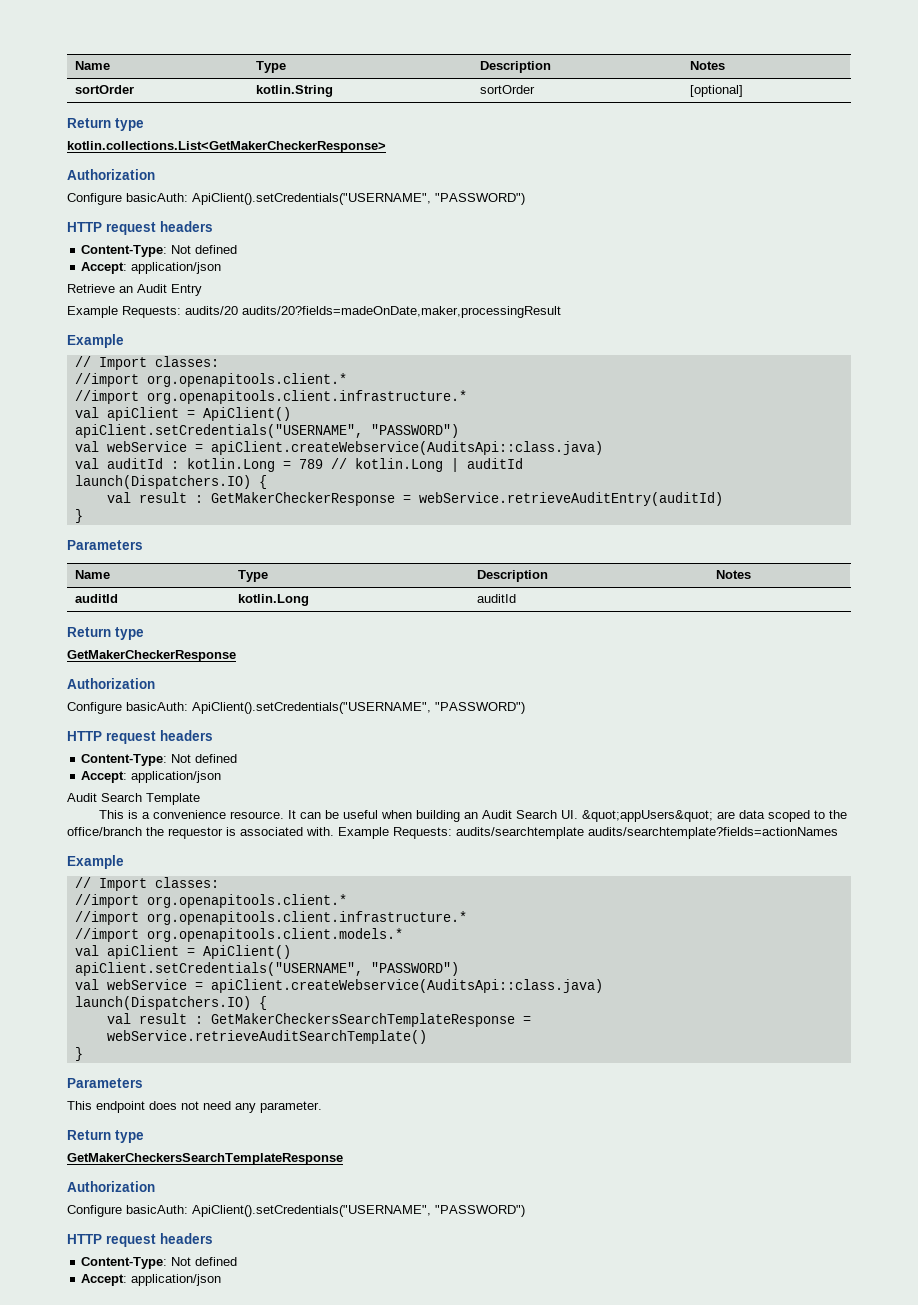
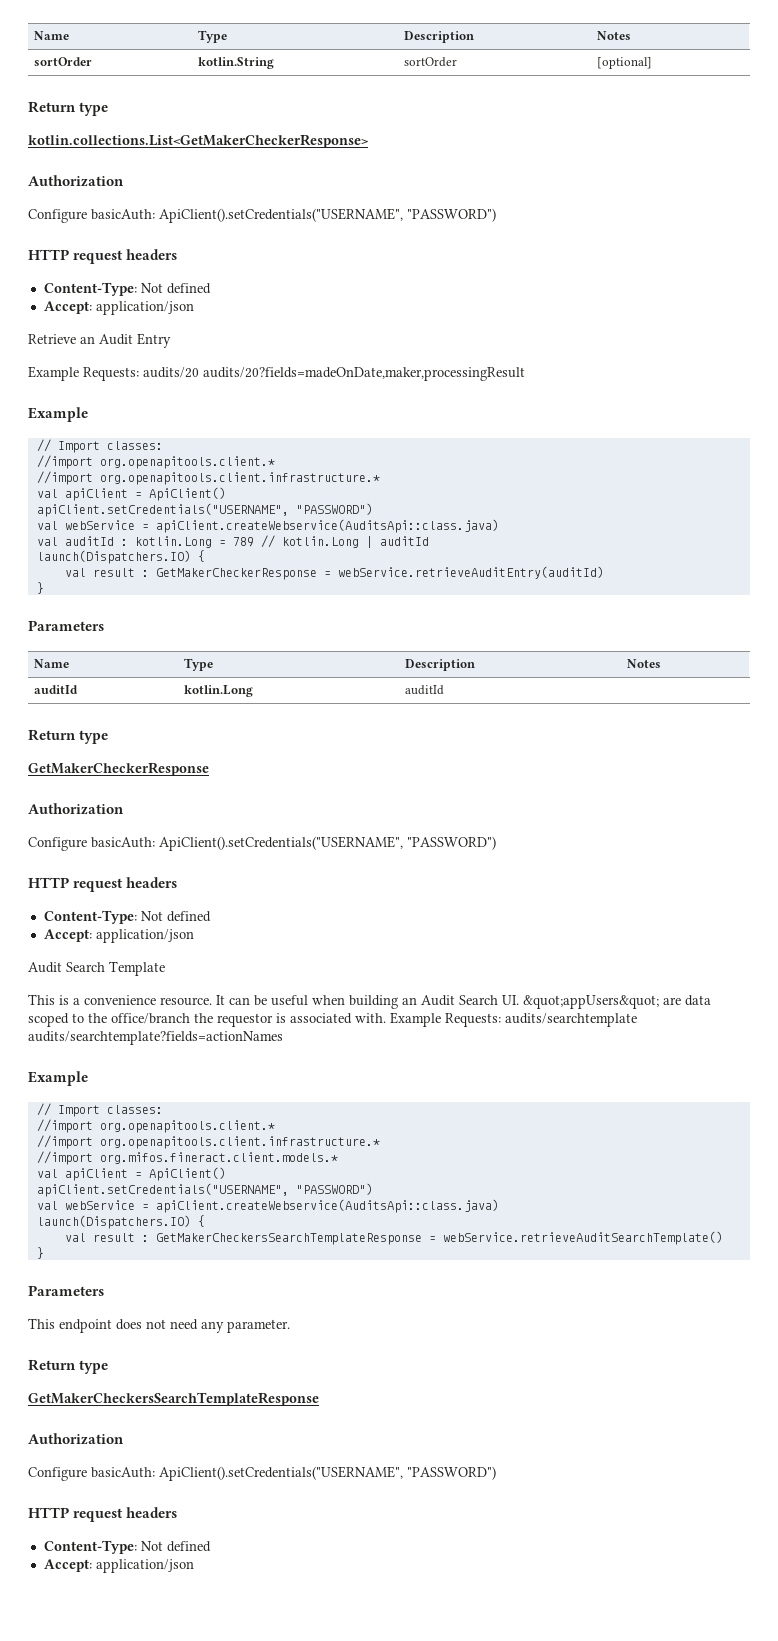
- //import org.openapitools.client.models.*
+ //import org.mifos.fineract.client.models.*

